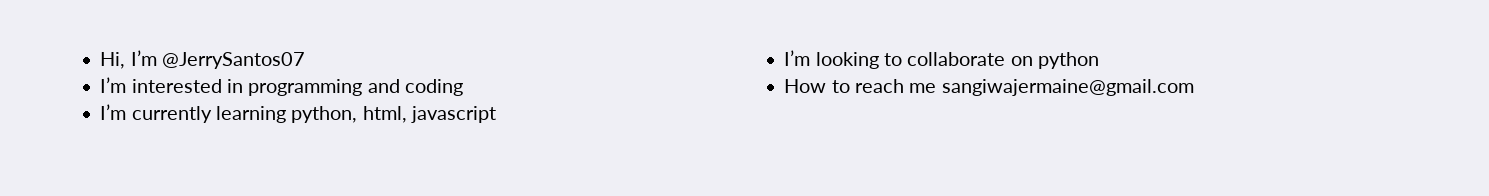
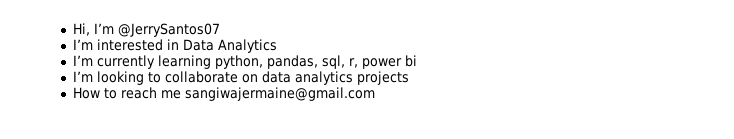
- I’m interested in programming and coding
+ I’m interested in Data Analytics
- I’m currently learning python, html, javascript
+ I’m currently learning python, pandas, sql, r, power bi
- I’m looking to collaborate on python
+ I’m looking to collaborate on data analytics projects

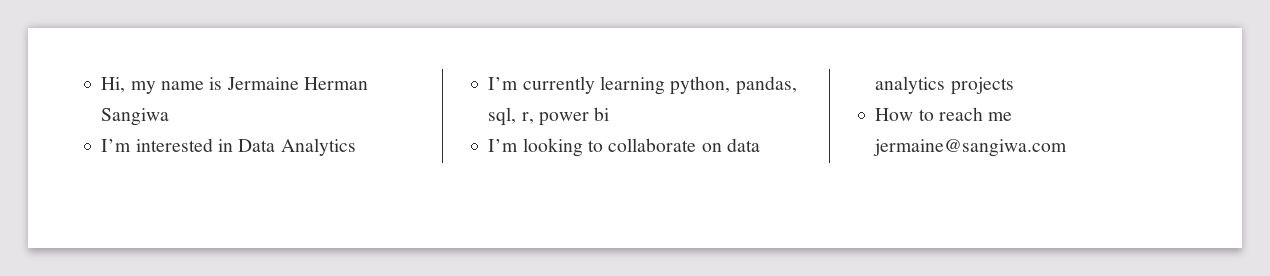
- Hi, I’m @JerrySantos07
+ Hi, my name is Jermaine Herman Sangiwa
- How to reach me sangiwajermaine@gmail.com
+ How to reach me jermaine@sangiwa.com

